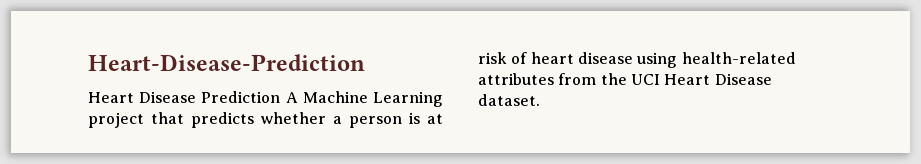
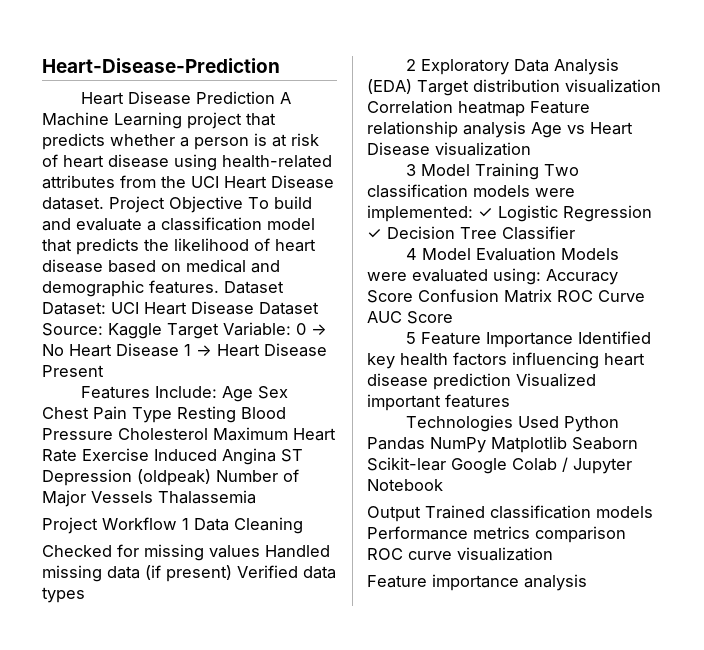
+ Project Objective To build and evaluate a classification model that predicts the likelihood of heart disease based on medical and demographic features. Dataset Dataset: UCI Heart Disease Dataset Source: Kaggle Target Variable: 0 → No Heart Disease 1 → Heart Disease Present
+ Features Include: Age Sex Chest Pain Type Resting Blood Pressure Cholesterol Maximum Heart Rate Exercise Induced Angina ST Depression (oldpeak) Number of Major Vessels Thalassemia
+ Project Workflow 1 Data Cleaning
+ Checked for missing values Handled missing data (if present) Verified data types
+ 2 Exploratory Data Analysis (EDA) Target distribution visualization Correlation heatmap Feature relationship analysis Age vs Heart Disease visualization
+ 3 Model Training Two classification models were implemented: ✓ Logistic Regression ✓ Decision Tree Classifier
+ 4 Model Evaluation Models were evaluated using: Accuracy Score Confusion Matrix ROC Curve AUC Score
+ 5 Feature Importance Identified key health factors influencing heart disease prediction Visualized important features
+ Technologies Used Python Pandas NumPy Matplotlib Seaborn Scikit-lear Google Colab / Jupyter Notebook
+ Output Trained classification models Performance metrics comparison ROC curve visualization
+ Feature importance analysis

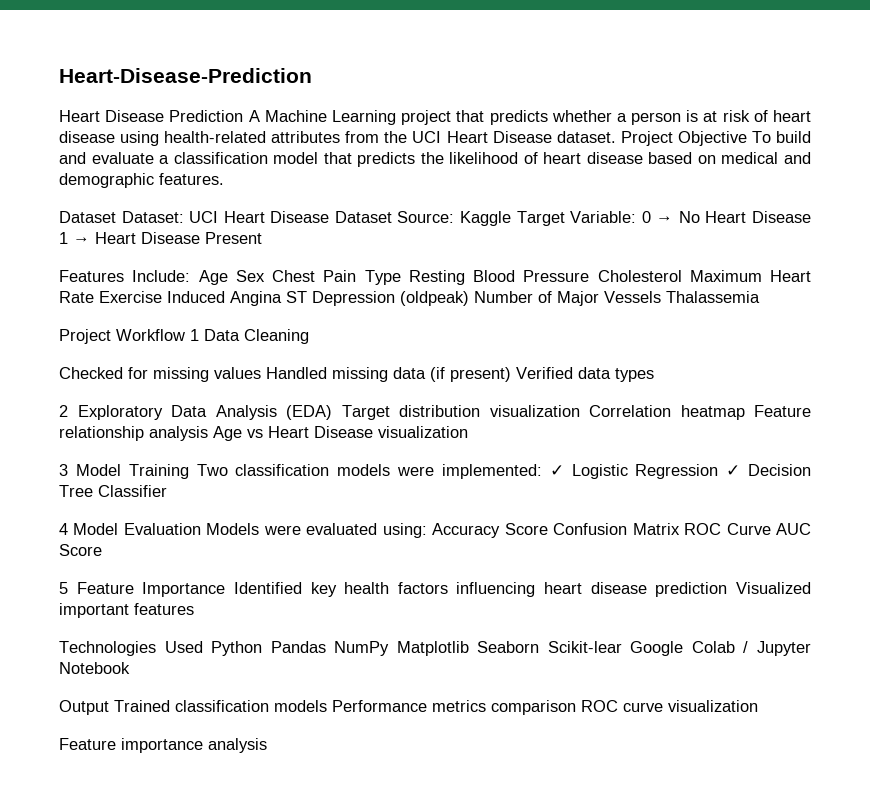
- Project Objective To build and evaluate a classification model that predicts the likelihood of heart disease based on medical and demographic features. Dataset Dataset: UCI Heart Disease Dataset Source: Kaggle Target Variable: 0 → No Heart Disease 1 → Heart Disease Present
+ Project Objective To build and evaluate a classification model that predicts the likelihood of heart disease based on medical and demographic features.
+ Dataset Dataset: UCI Heart Disease Dataset Source: Kaggle Target Variable: 0 → No Heart Disease 1 → Heart Disease Present

